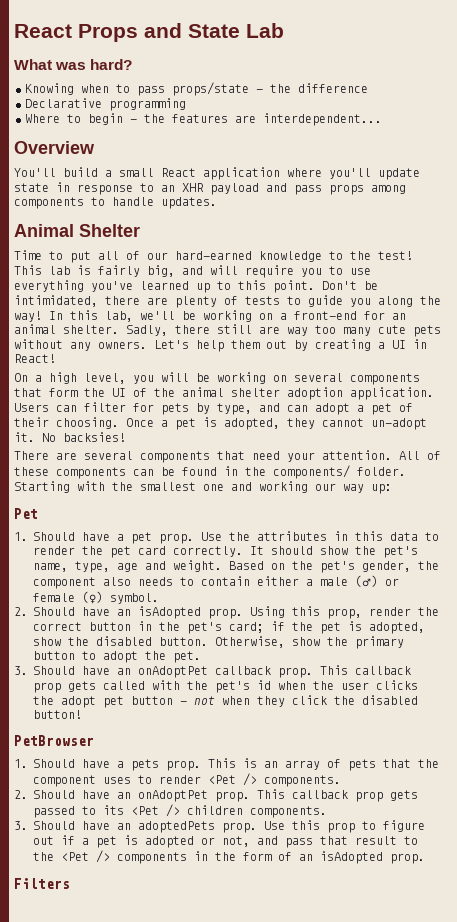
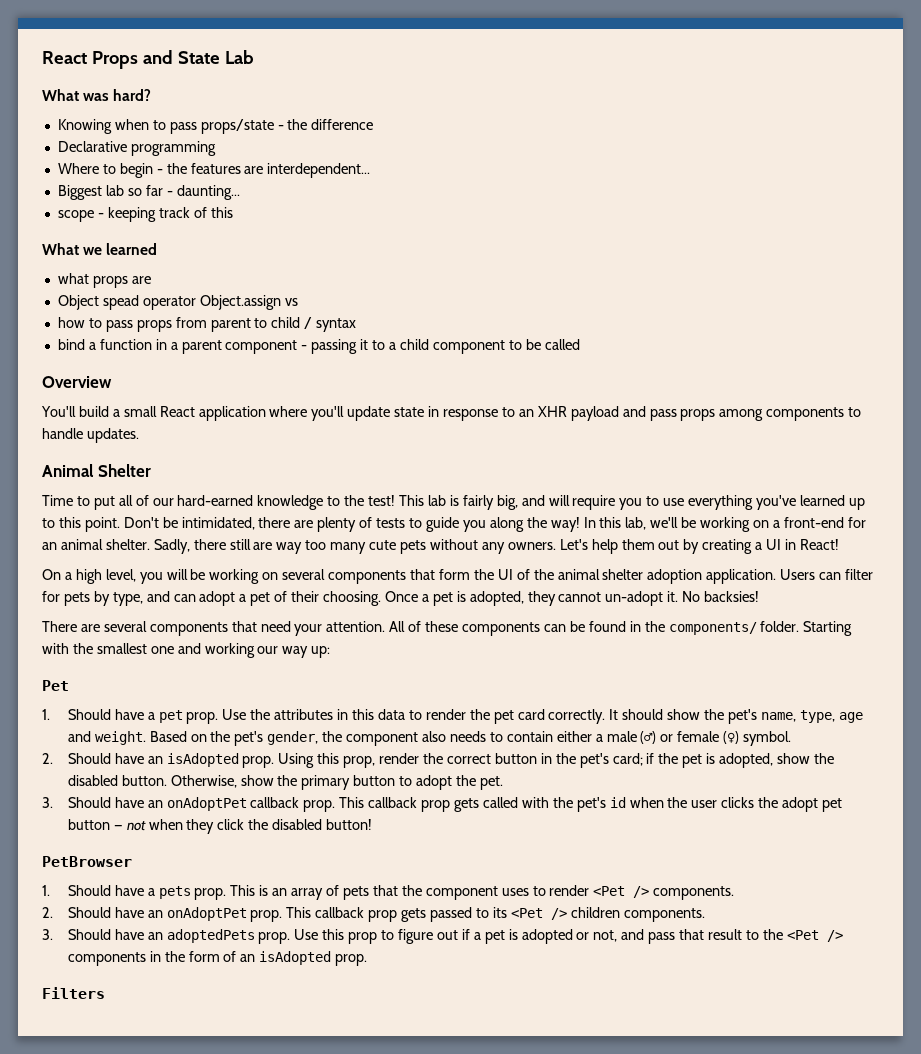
+ Biggest lab so far - daunting...
+ scope - keeping track of this
+ What we learned
+ what props are
+ Object spead operator Object.assign vs
+ how to pass props from parent to child / syntax
+ bind a function in a parent component - passing it to a child component to be called

